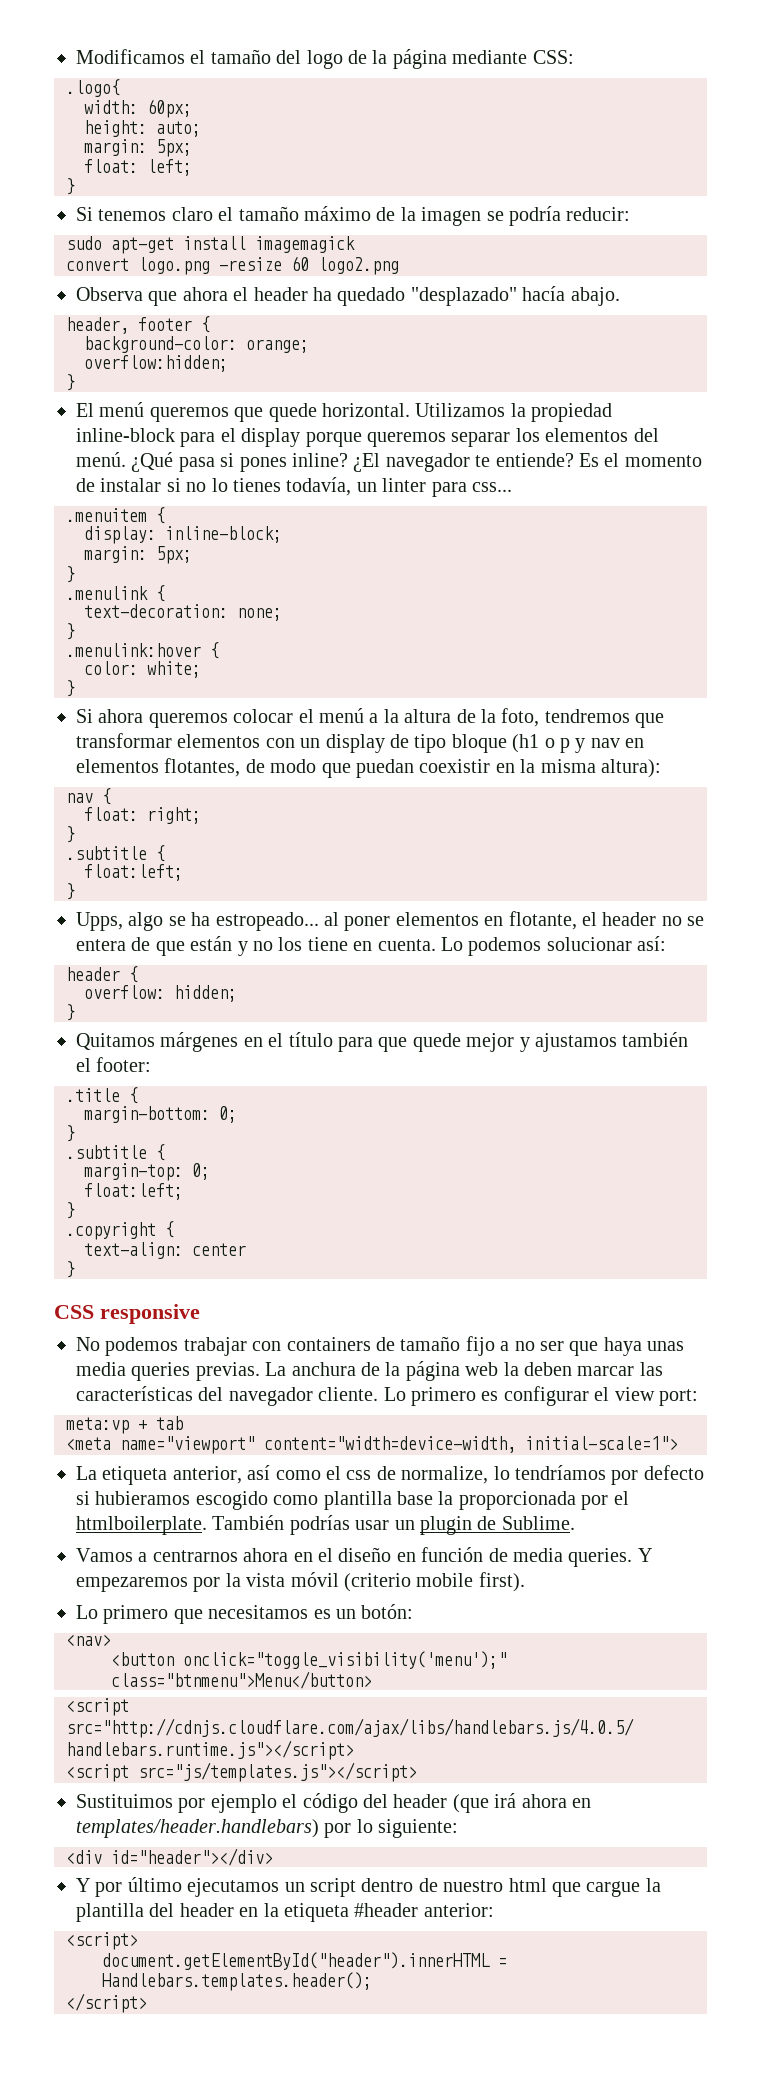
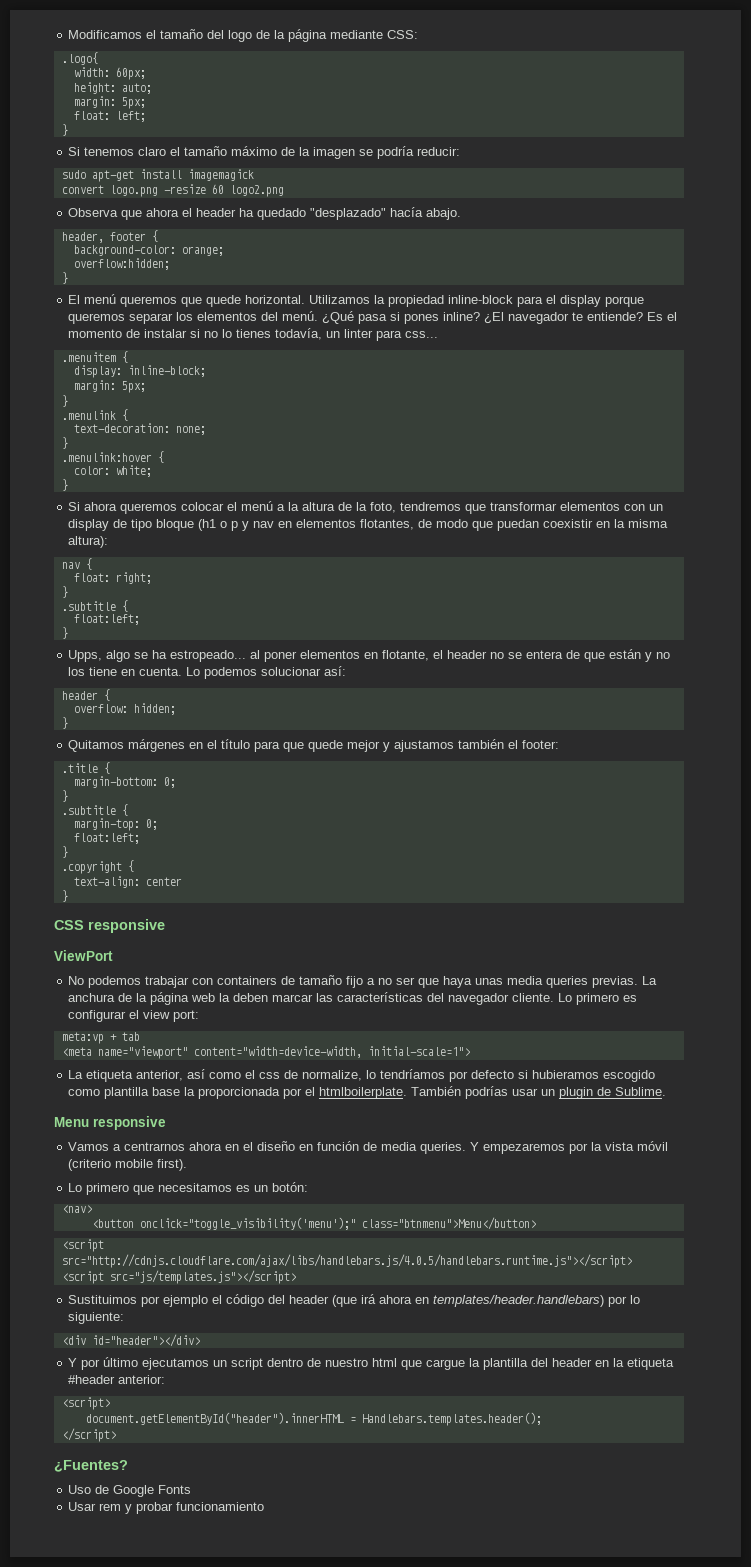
+ ViewPort
+ Menu responsive
+ ¿Fuentes?
+ Uso de Google Fonts
+ Usar rem y probar funcionamiento

